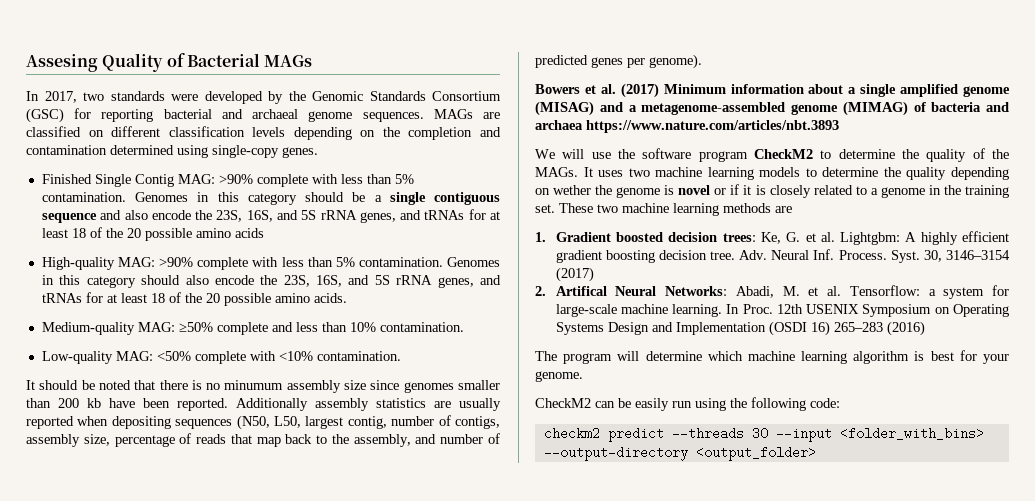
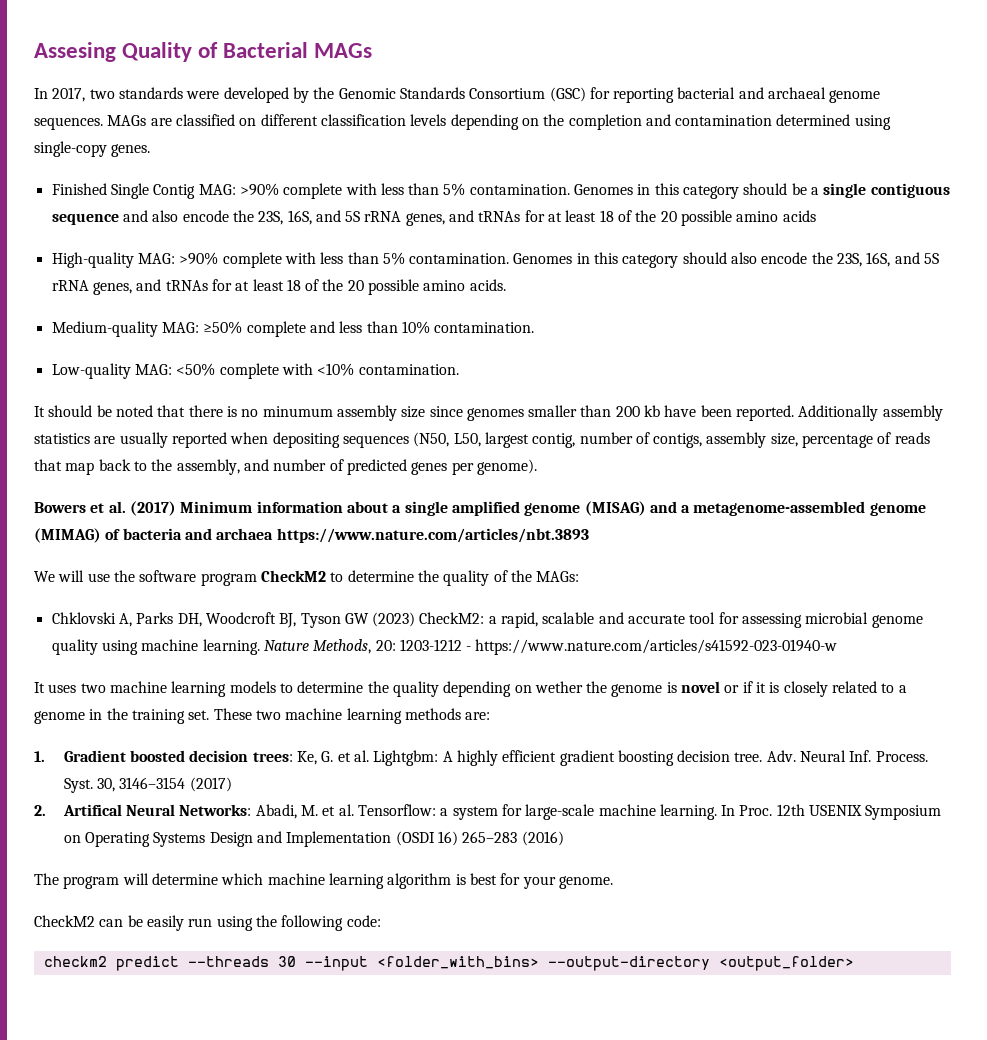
- We will use the software program CheckM2 to determine the quality of the MAGs. It uses two machine learning models to determine the quality depending on wether the genome is novel or if it is closely related to a genome in the training set.
+ We will use the software program CheckM2 to determine the quality of the MAGs:
+ Chklovski A, Parks DH, Woodcroft BJ, Tyson GW (2023) CheckM2: a rapid, scalable and accurate tool for assessing microbial genome quality using machine learning. Nature Methods, 20: 1203-1212 - https://www.nature.com/articles/s41592-023-01940-w
+ It uses two machine learning models to determine the quality depending on wether the genome is novel or if it is closely related to a genome in the training set.
- These two machine learning methods are
+ These two machine learning methods are:

